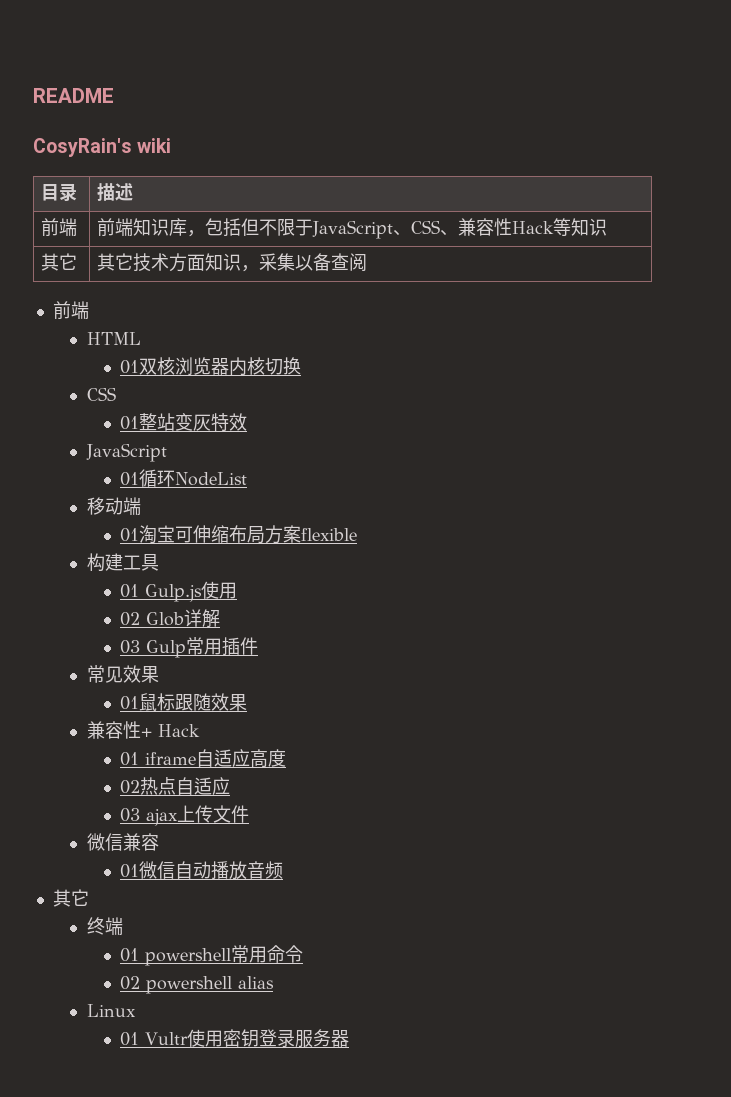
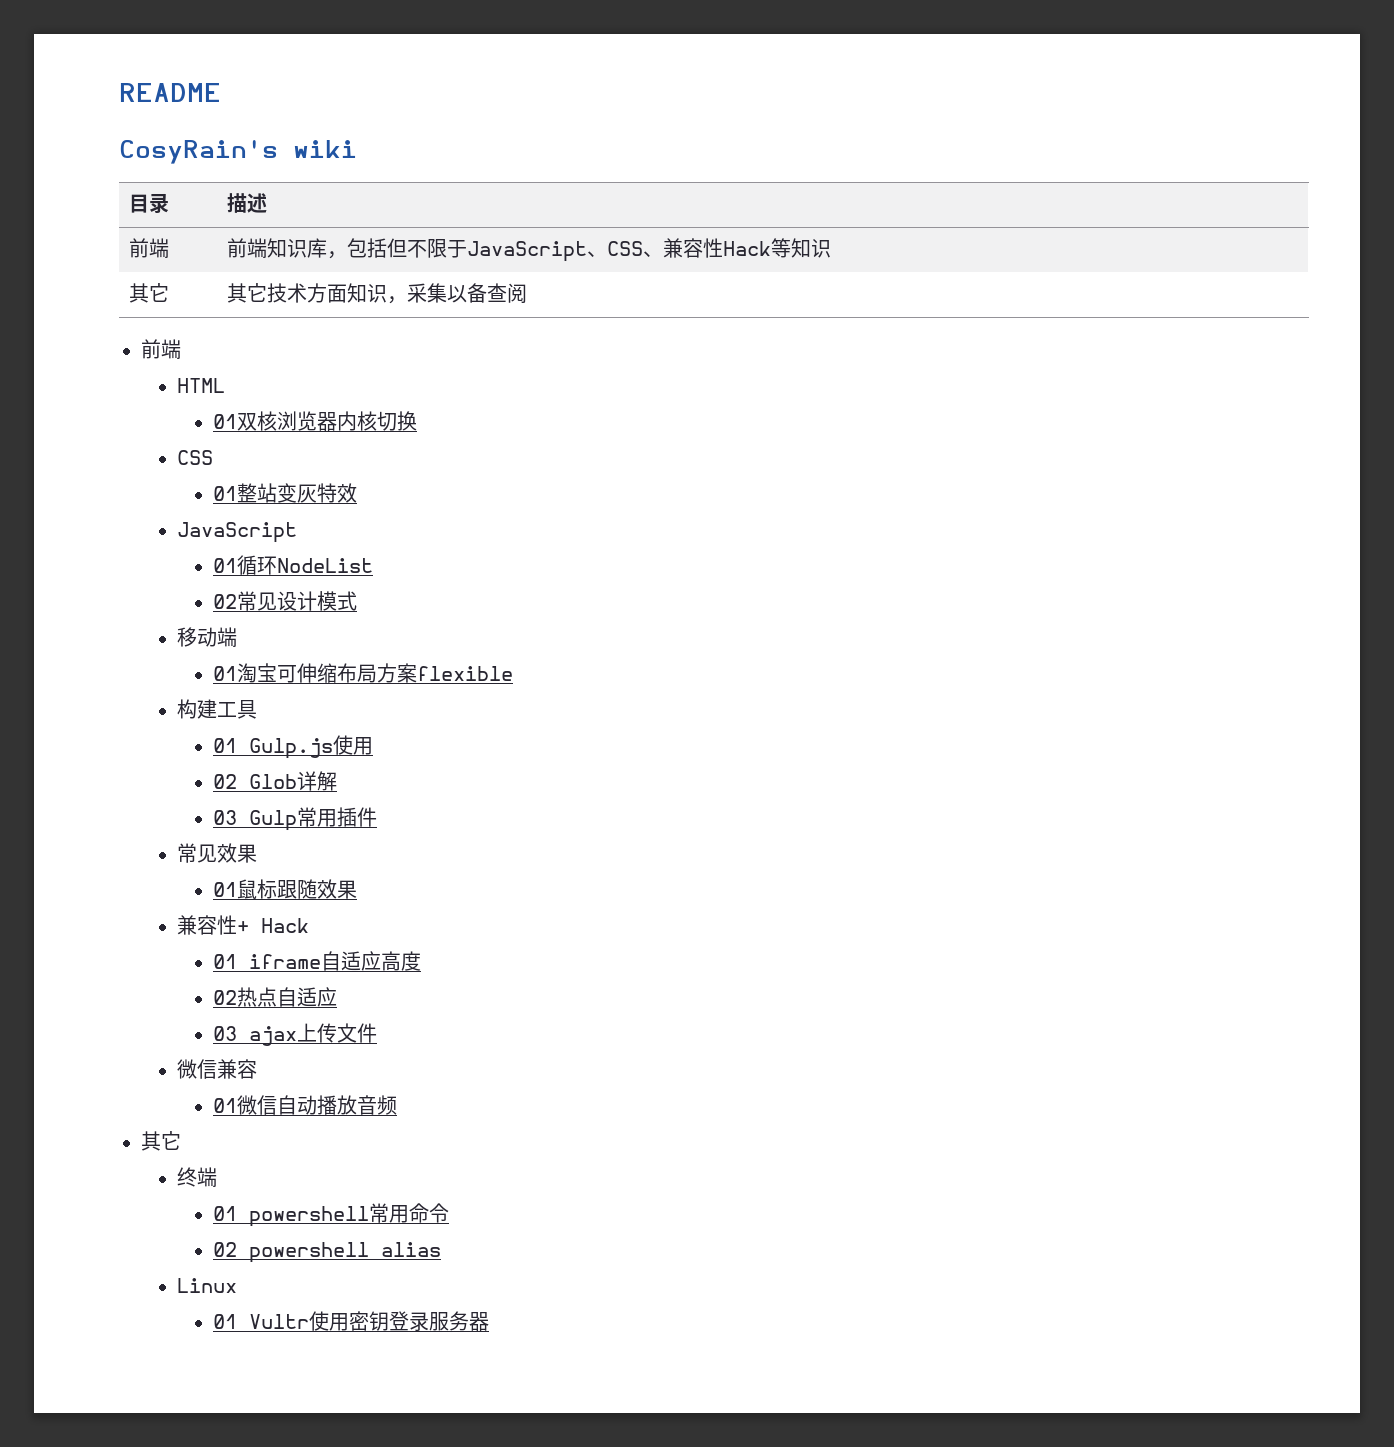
+ 02常见设计模式

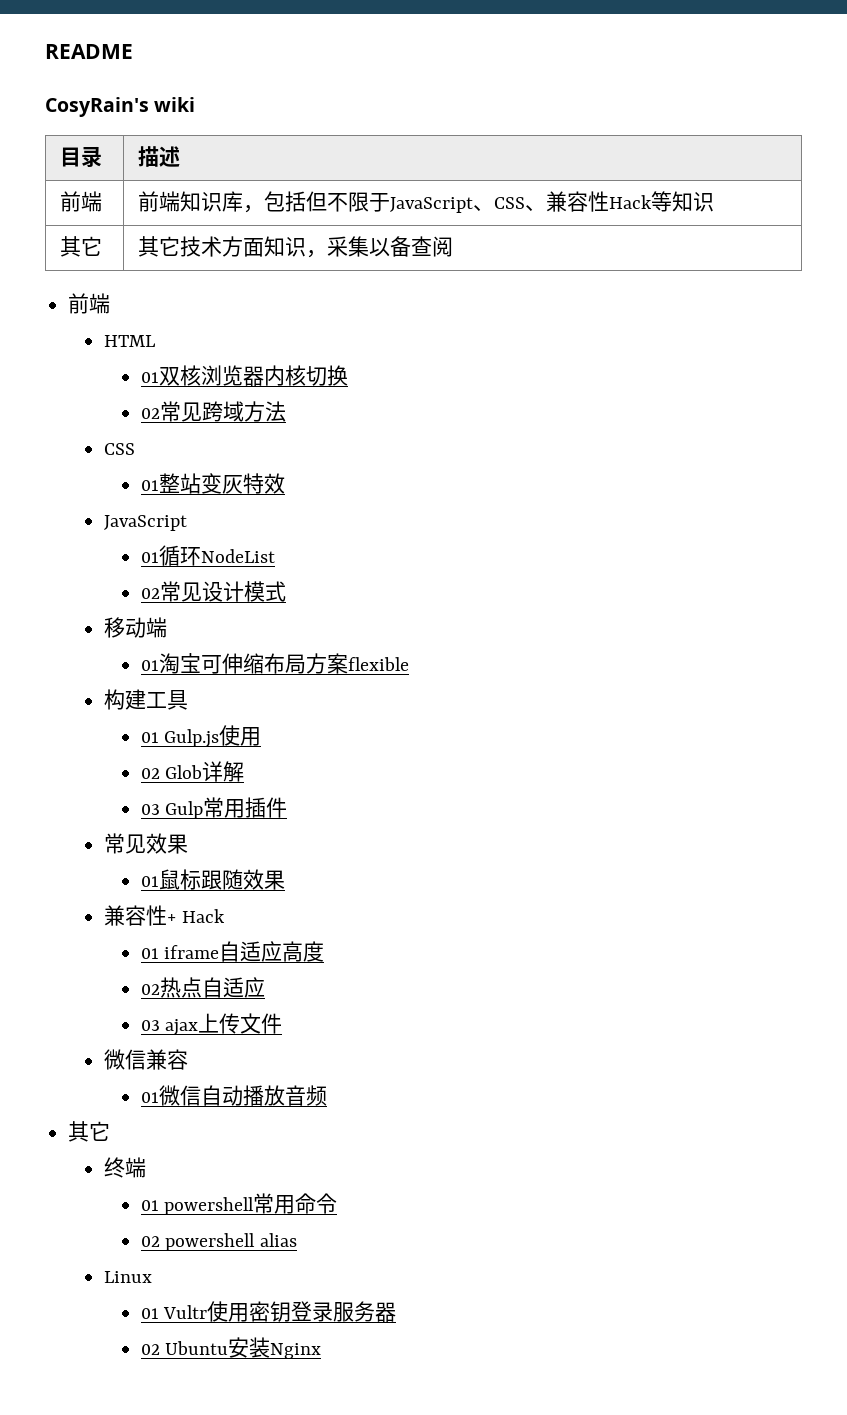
+ 02常见跨域方法
+ 02 Ubuntu安装Nginx

